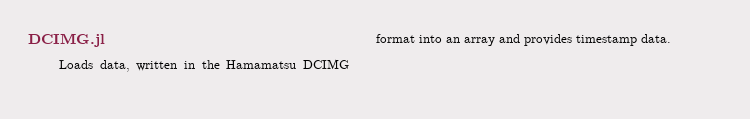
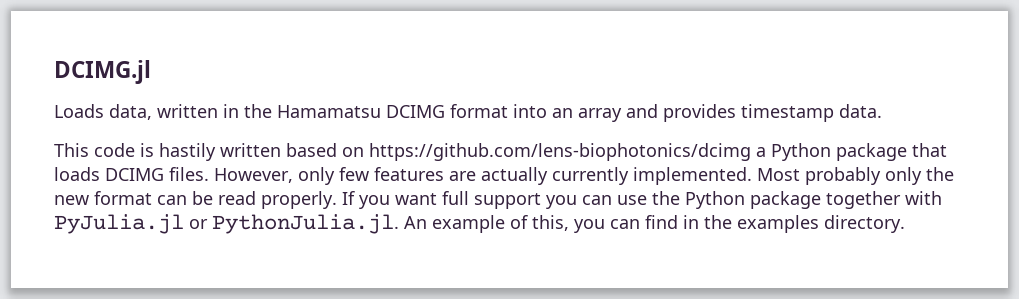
+ This code is hastily written based on https://github.com/lens-biophotonics/dcimg a Python package that loads DCIMG files. However, only few features are actually currently implemented. Most probably only the new format can be read properly. If you want full support you can use the Python package together with PyJulia.jl or PythonJulia.jl. An example of this, you can find in the examples directory.

